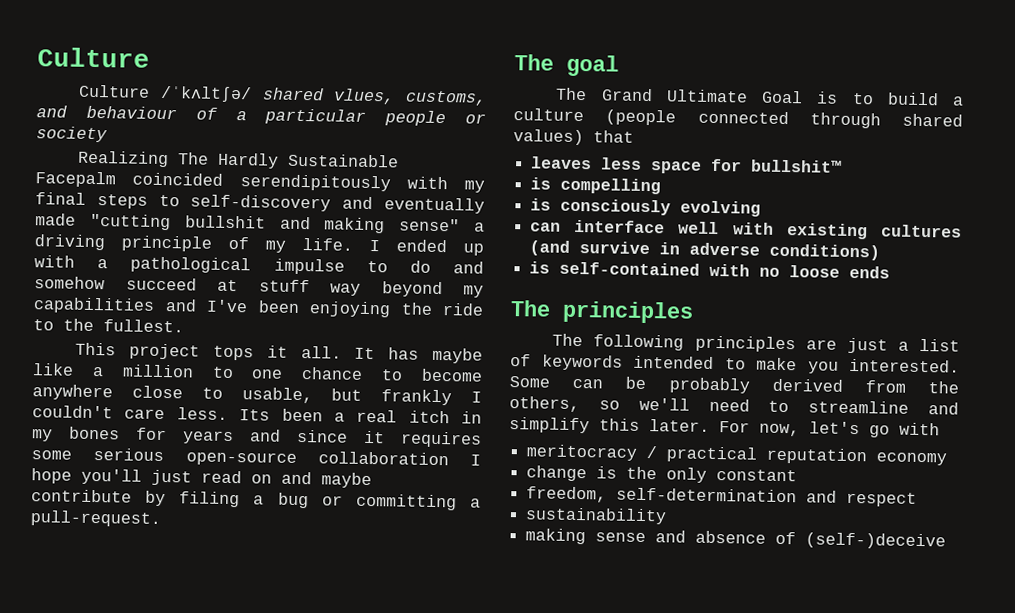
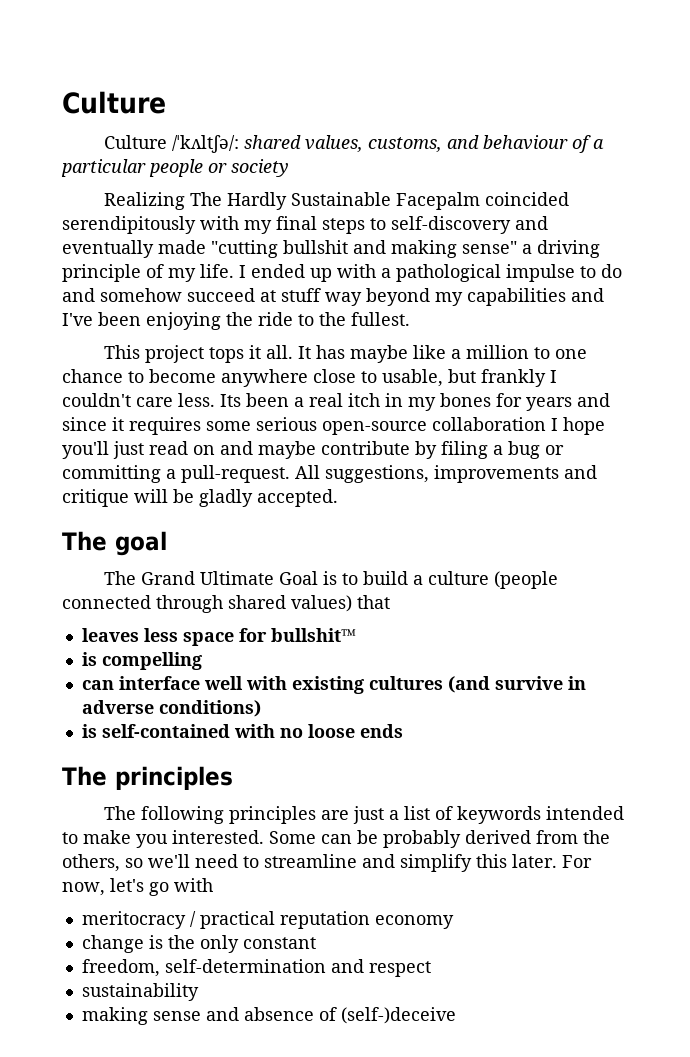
- Culture /ˈkʌltʃə/ shared vlues, customs, and behaviour of a particular people or society
+ Culture /ˈkʌltʃə/: shared values, customs, and behaviour of a particular people or society
+ All suggestions, improvements and critique will be gladly accepted.
- is consciously evolving

